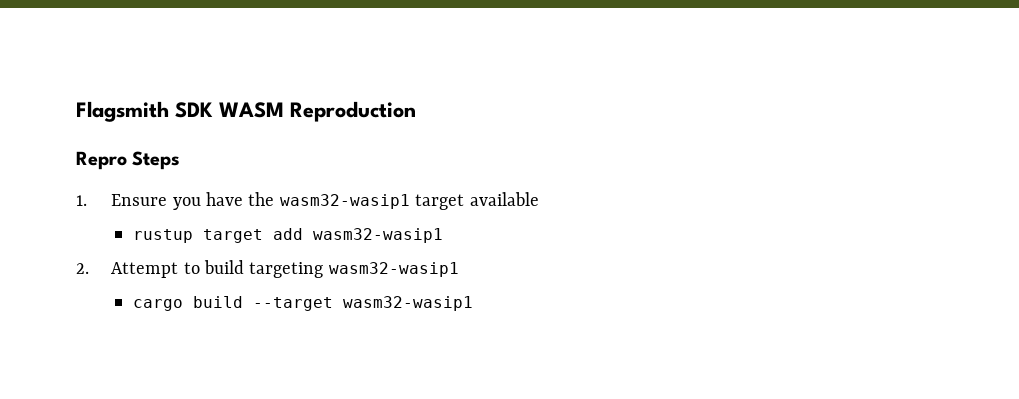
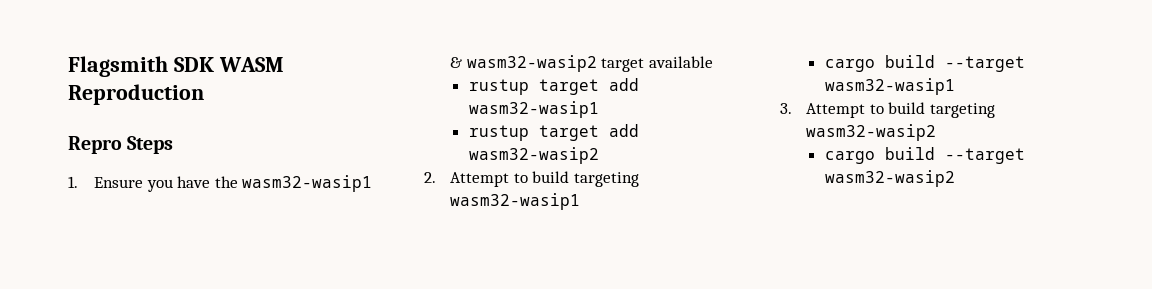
- 1. Ensure you have the wasm32-wasip1 target available
+ 1. Ensure you have the wasm32-wasip1 & wasm32-wasip2 target available
+ rustup target add wasm32-wasip2
+ 3. Attempt to build targeting wasm32-wasip2
+ cargo build --target wasm32-wasip2

